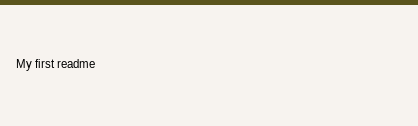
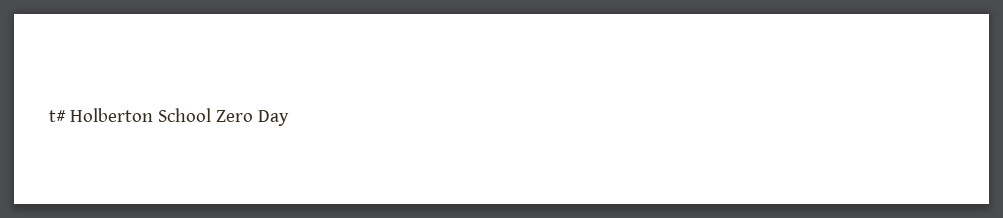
- My first readme
+ t# Holberton School Zero Day

